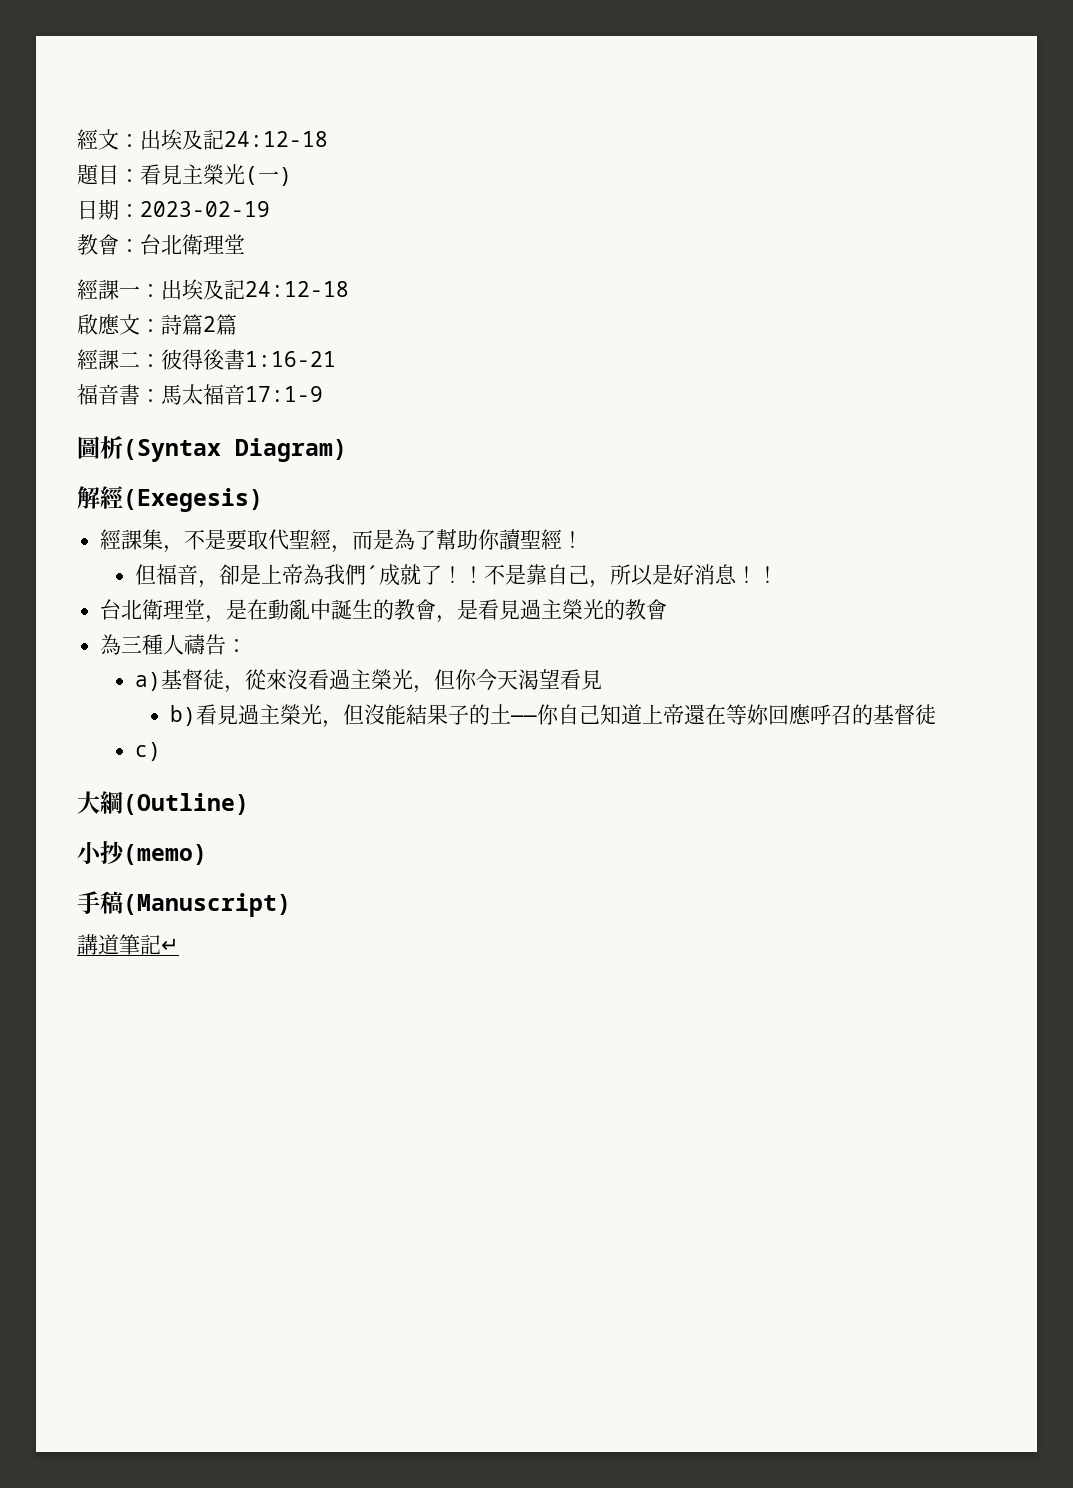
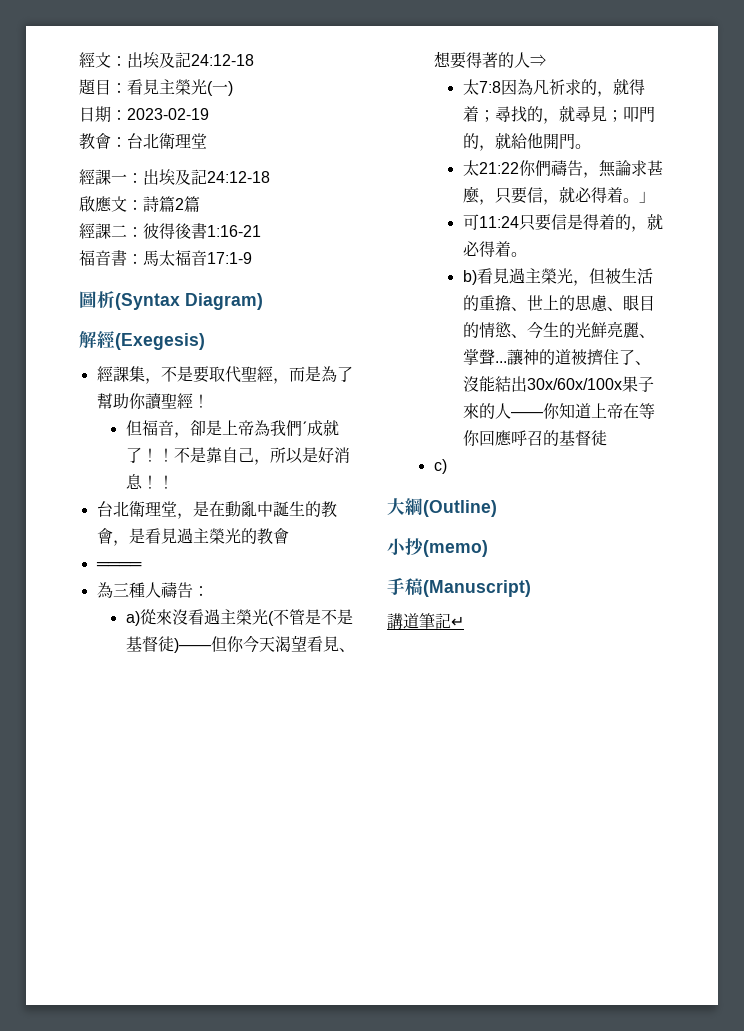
+ ════
- a)基督徒，從來沒看過主榮光，但你今天渴望看見
+ a)從來沒看過主榮光(不管是不是基督徒)——但你今天渴望看見、想要得著的人⇒
+ 太7:8因為凡祈求的，就得着；尋找的，就尋見；叩門的，就給他開門。
+ 太21:22你們禱告，無論求甚麼，只要信，就必得着。」
+ 可11:24只要信是得着的，就必得着。
- b)看見過主榮光，但沒能結果子的土——你自己知道上帝還在等妳回應呼召的基督徒
+ b)看見過主榮光，但被生活的重擔、世上的思慮、眼目的情慾、今生的光鮮亮麗、掌聲...讓神的道被擠住了、沒能結出30x/60x/100x果子來的人——你知道上帝在等你回應呼召的基督徒

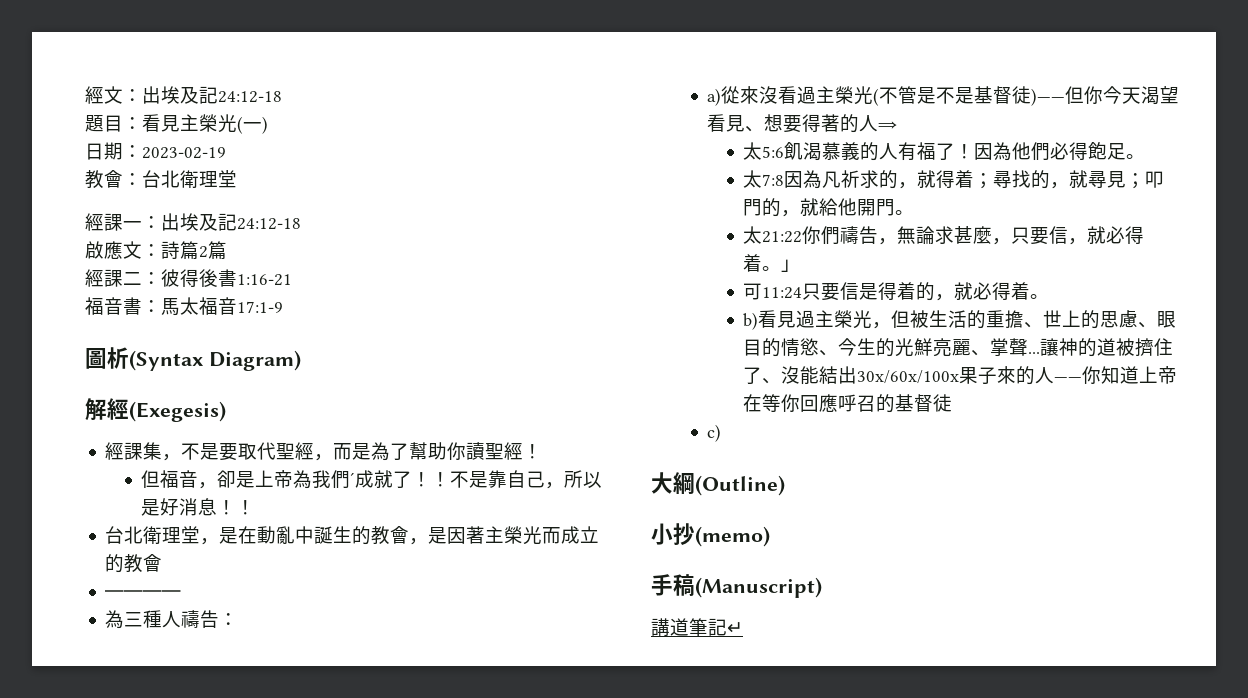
- 台北衛理堂，是在動亂中誕生的教會，是看見過主榮光的教會
+ 台北衛理堂，是在動亂中誕生的教會，是因著主榮光而成立的教會
+ 太5:6飢渴慕義的人有福了！因為他們必得飽足。

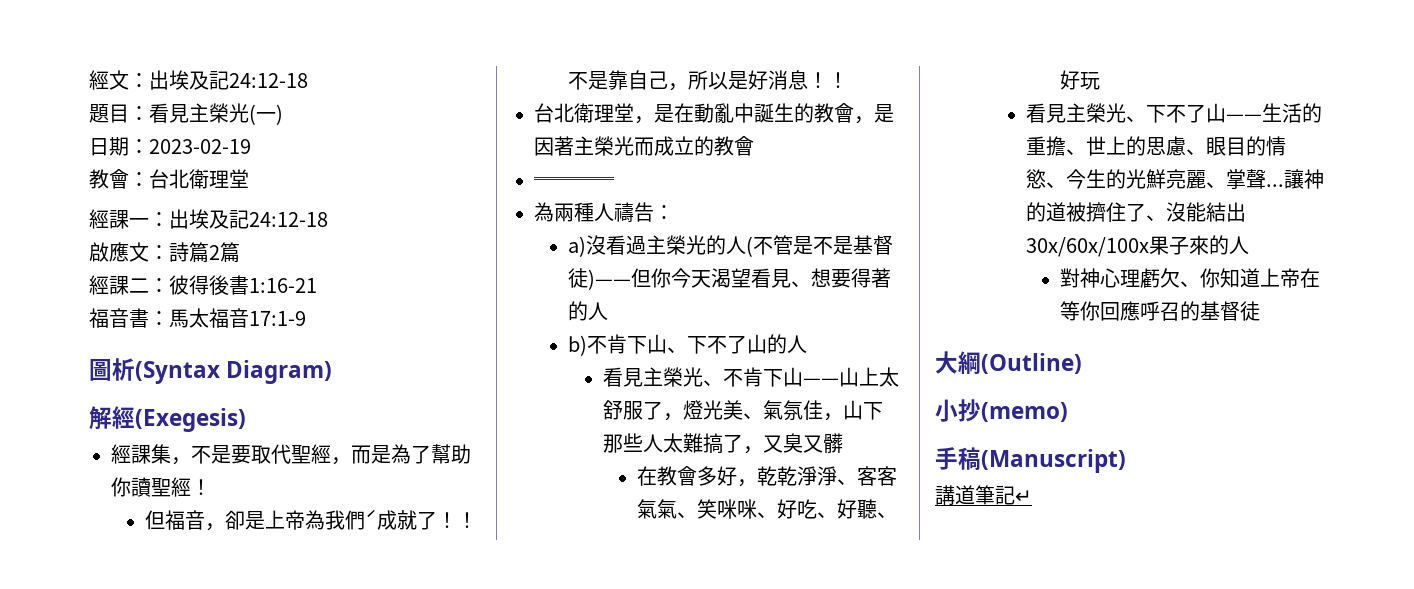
- 為三種人禱告：
+ 為兩種人禱告：
- a)從來沒看過主榮光(不管是不是基督徒)——但你今天渴望看見、想要得著的人⇒
- 太5:6飢渴慕義的人有福了！因為他們必得飽足。
- 太7:8因為凡祈求的，就得着；尋找的，就尋見；叩門的，就給他開門。
- 太21:22你們禱告，無論求甚麼，只要信，就必得着。」
- 可11:24只要信是得着的，就必得着。
- b)看見過主榮光，但被生活的重擔、世上的思慮、眼目的情慾、今生的光鮮亮麗、掌聲...
+ a)沒看過主榮光的人(不管是不是基督徒)——但你今天渴望看見、想要得著的人
+ b)不肯下山、下不了山的人
+ 看見主榮光、不肯下山——山上太舒服了，燈光美、氣氛佳，山下那些人太難搞了，又臭又髒
+ 在教會多好，乾乾淨淨、客客氣氣、笑咪咪、好吃、好聽、好玩
+ 看見主榮光、下不了山——生活的重擔、世上的思慮、眼目的情慾、今生的光鮮亮麗、掌聲...
- 讓神的道被擠住了、沒能結出30x/60x/100x果子來的人——你知道上帝在等你回應呼召的基督徒
+ 讓神的道被擠住了、沒能結出30x/60x/100x果子來的人
+ 對神心理虧欠、你知道上帝在等你回應呼召的基督徒
- c)

